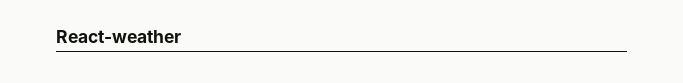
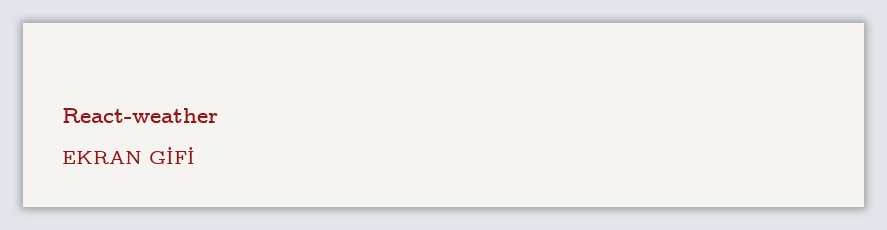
+ EKRAN GİFİ

